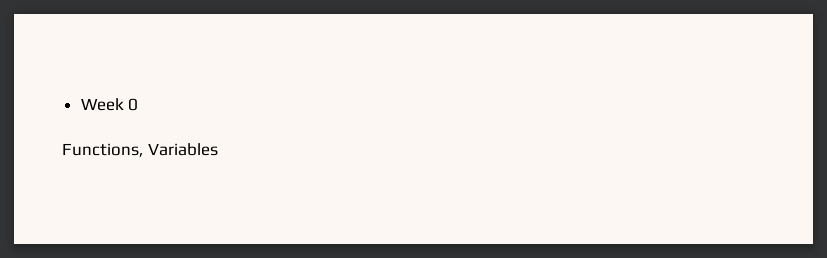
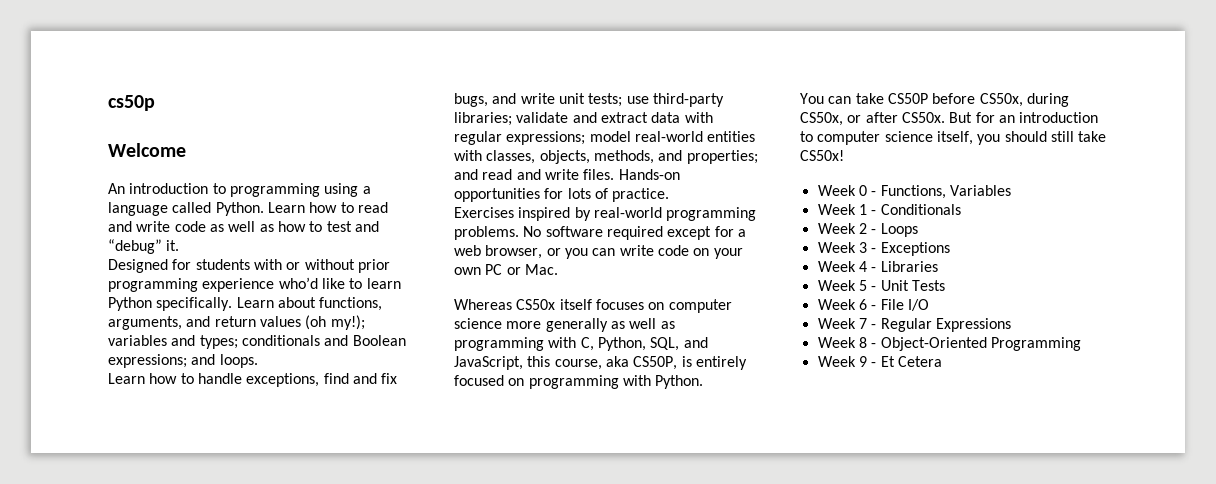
+ cs50p
+ Welcome
+ An introduction to programming using a language called Python. Learn how to read and write code as well as how to test and “debug” it.
+ Designed for students with or without prior programming experience who’d like to learn Python specifically. Learn about functions, arguments, and return values (oh my!); variables and types; conditionals and Boolean expressions; and loops.
+ Learn how to handle exceptions, find and fix bugs, and write unit tests; use third-party libraries; validate and extract data with regular expressions; model real-world entities with classes, objects, methods, and properties; and read and write files. Hands-on opportunities for lots of practice.
+ Exercises inspired by real-world programming problems. No software required except for a web browser, or you can write code on your own PC or Mac.
+ Whereas CS50x itself focuses on computer science more generally as well as programming with C, Python, SQL, and JavaScript, this course, aka CS50P, is entirely focused on programming with Python.
+ You can take CS50P before CS50x, during CS50x, or after CS50x. But for an introduction to computer science itself, you should still take CS50x!
- Week 0
- Functions, Variables
+ Week 0 - Functions, Variables
+ Week 1 - Conditionals
+ Week 2 - Loops
+ Week 3 - Exceptions
+ Week 4 - Libraries
+ Week 5 - Unit Tests
+ Week 6 - File I/O
+ Week 7 - Regular Expressions
+ Week 8 - Object-Oriented Programming
+ Week 9 - Et Cetera

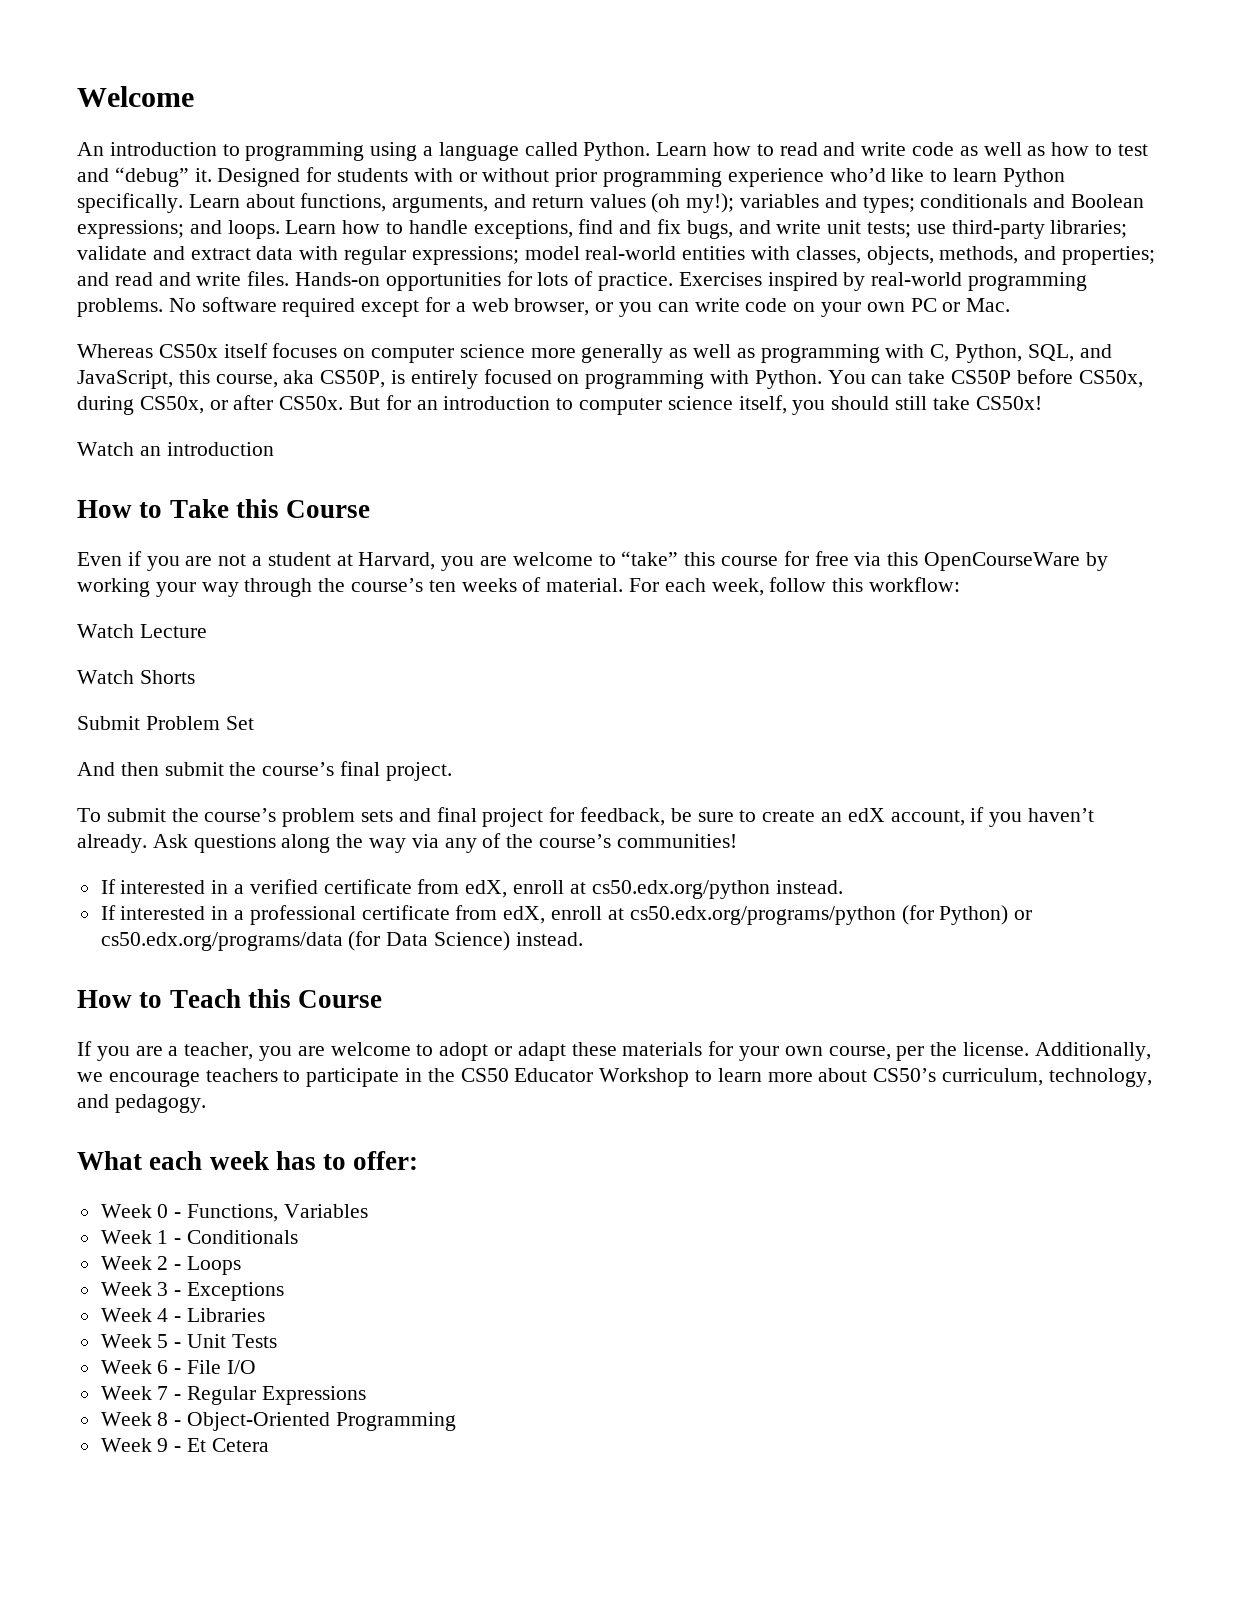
- cs50p
- Learn how to read and write code as well as how to test and “debug” it.
- Designed for students with or without prior programming experience who’d like to learn Python specifically.
+ Learn how to read and write code as well as how to test and “debug” it. Designed for students with or without prior programming experience who’d like to learn Python specifically.
- Learn about functions, arguments, and return values (oh my!); variables and types; conditionals and Boolean expressions; and loops.
- Learn how to handle exceptions, find and fix bugs, and write unit tests; use third-party libraries; validate and extract data with regular expressions; model real-world entities with classes, objects, methods, and properties; and read and write files.
+ Learn about functions, arguments, and return values (oh my!); variables and types; conditionals and Boolean expressions; and loops. Learn how to handle exceptions, find and fix bugs, and write unit tests; use third-party libraries; validate and extract data with regular expressions; model real-world entities with classes, objects, methods, and properties; and read and write files.
- Hands-on opportunities for lots of practice.
- Exercises inspired by real-world programming problems.
+ Hands-on opportunities for lots of practice. Exercises inspired by real-world programming problems.
- Whereas CS50x itself focuses on computer science more generally as well as programming with C, Python, SQL, and JavaScript, this course, aka CS50P, is entirely focused on programming with Python.
- You can take CS50P before CS50x, during CS50x, or after CS50x.
+ Whereas CS50x itself focuses on computer science more generally as well as programming with C, Python, SQL, and JavaScript, this course, aka CS50P, is entirely focused on programming with Python. You can take CS50P before CS50x, during CS50x, or after CS50x.
+ Watch an introduction
+ How to Take this Course
+ Even if you are not a student at Harvard, you are welcome to “take” this course for free via this OpenCourseWare by working your way through the course’s ten weeks of material. For each week, follow this workflow:
+ Watch Lecture
+ Watch Shorts
+ Submit Problem Set
+ And then submit the course’s final project.
+ To submit the course’s problem sets and final project for feedback, be sure to create an edX account, if you haven’t already. Ask questions along the way via any of the course’s communities!
+ If interested in a verified certificate from edX, enroll at cs50.edx.org/python instead.
+ If interested in a professional certificate from edX, enroll at cs50.edx.org/programs/python (for Python) or cs50.edx.org/programs/data (for Data Science) instead.
+ How to Teach this Course
+ If you are a teacher, you are welcome to adopt or adapt these materials for your own course, per the license. Additionally, we encourage teachers to participate in the CS50 Educator Workshop to learn more about CS50’s curriculum, technology, and pedagogy.
+ What each week has to offer:

